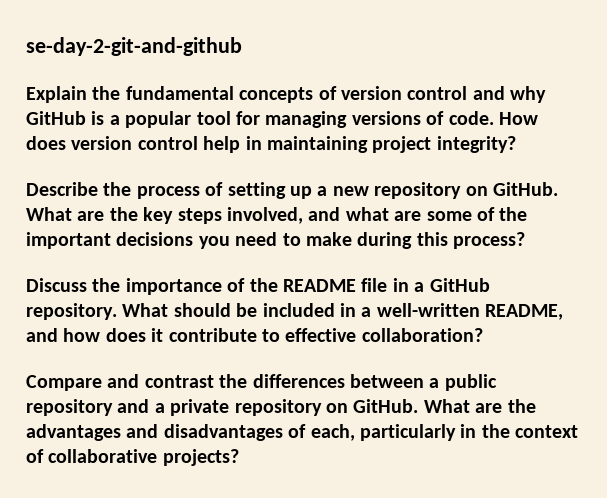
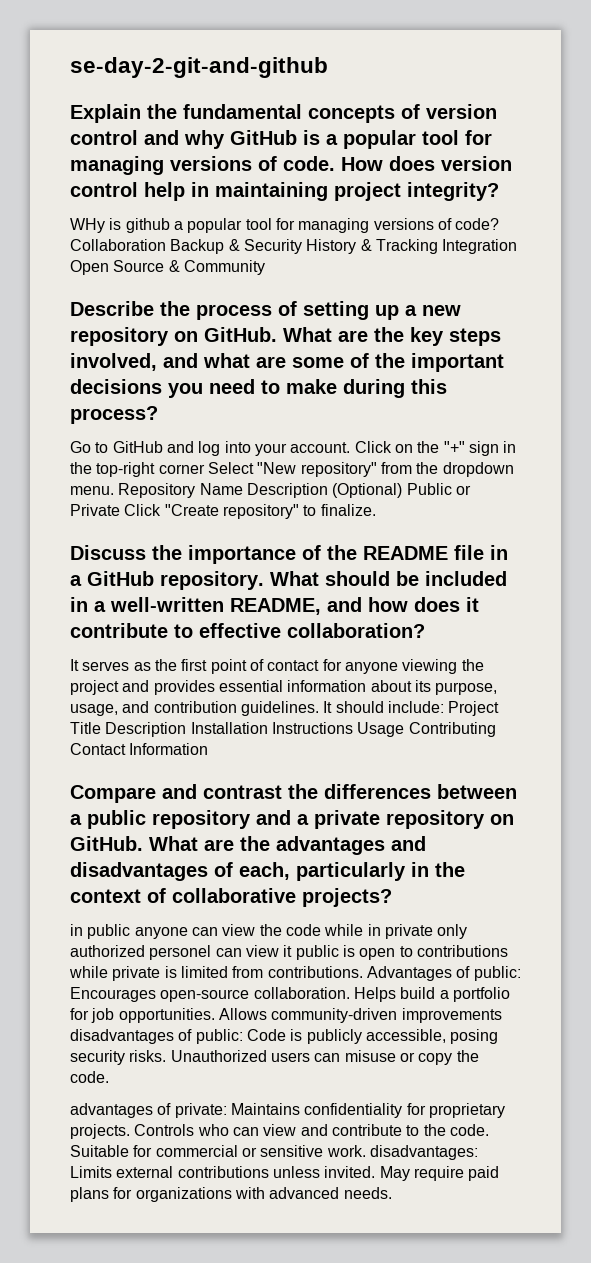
+ WHy is github a popular tool for managing versions of code? Collaboration Backup & Security History & Tracking Integration Open Source & Community
+ Go to GitHub and log into your account. Click on the "+" sign in the top-right corner Select "New repository" from the dropdown menu. Repository Name Description (Optional) Public or Private Click "Create repository" to finalize.
+ It serves as the first point of contact for anyone viewing the project and provides essential information about its purpose, usage, and contribution guidelines. It should include: Project Title Description Installation Instructions Usage Contributing Contact Information
+ in public anyone can view the code while in private only authorized personel can view it public is open to contributions while private is limited from contributions. Advantages of public: Encourages open-source collaboration. Helps build a portfolio for job opportunities. Allows community-driven improvements disadvantages of public: Code is publicly accessible, posing security risks. Unauthorized users can misuse or copy the code.
+ advantages of private: Maintains confidentiality for proprietary projects. Controls who can view and contribute to the code. Suitable for commercial or sensitive work. disadvantages: Limits external contributions unless invited. May require paid plans for organizations with advanced needs.

